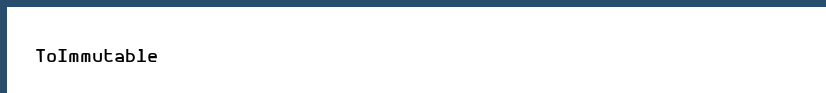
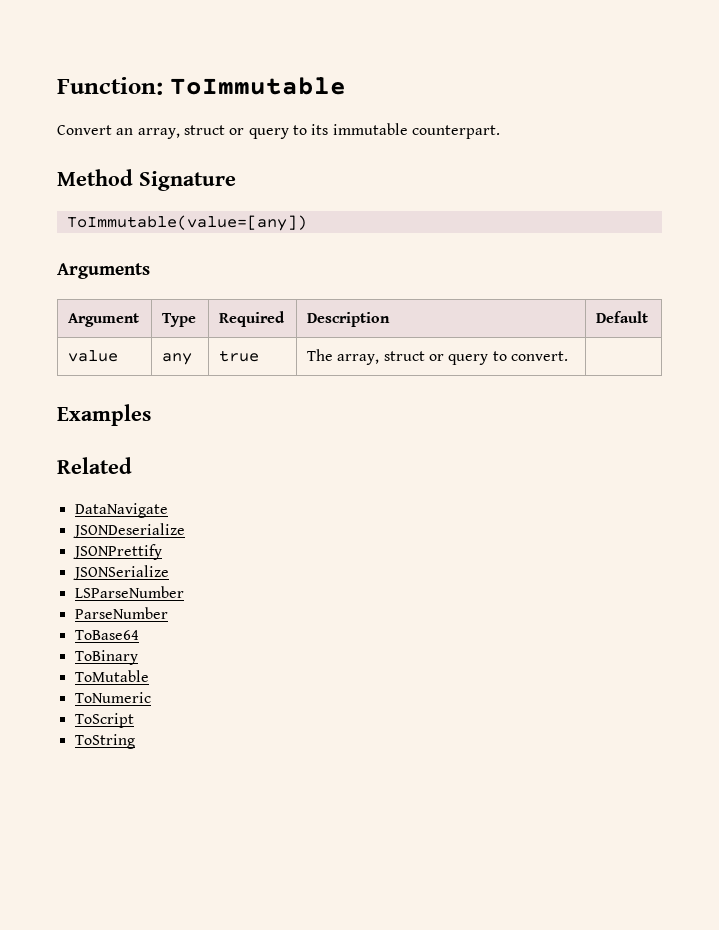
- ToImmutable
+ Function: ToImmutable
+ Convert an array, struct or query to its immutable counterpart.
+ Method Signature
+ ToImmutable(value=[any])
+ Arguments
+ Argument | Type | Required | Description | Default
+ value | any | true | The array, struct or query to convert. |
+ Examples
+ Related
+ DataNavigate
+ JSONDeserialize
+ JSONPrettify
+ JSONSerialize
+ LSParseNumber
+ ParseNumber
+ ToBase64
+ ToBinary
+ ToMutable
+ ToNumeric
+ ToScript
+ ToString

